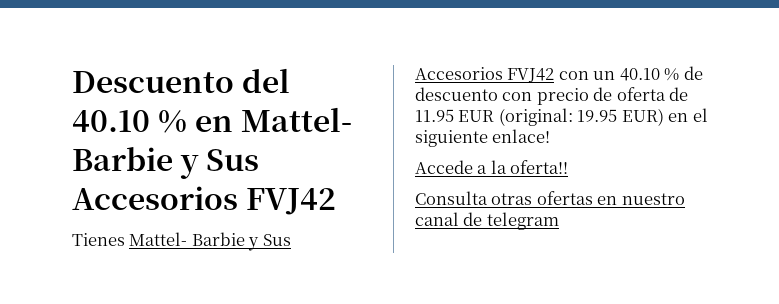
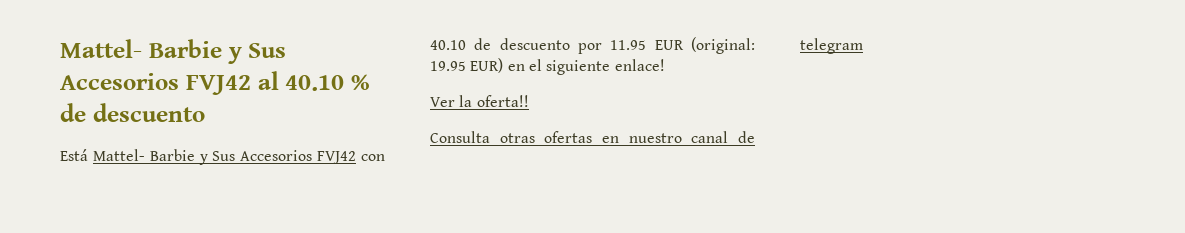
- Descuento del 40.10 % en Mattel- Barbie y Sus Accesorios FVJ42
- Tienes Mattel- Barbie y Sus Accesorios FVJ42 con un 40.10 % de descuento con precio de oferta de 11.95 EUR (original: 19.95 EUR) en el siguiente enlace!
+ Mattel- Barbie y Sus Accesorios FVJ42 al 40.10 % de descuento
+ Está Mattel- Barbie y Sus Accesorios FVJ42 con 40.10 de descuento por 11.95 EUR (original: 19.95 EUR) en el siguiente enlace!
- Accede a la oferta!!
+ Ver la oferta!!

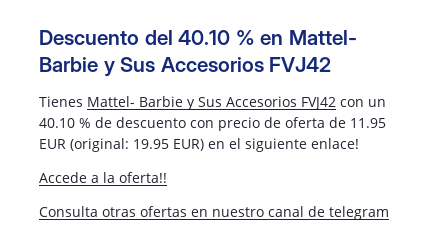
- Mattel- Barbie y Sus Accesorios FVJ42 al 40.10 % de descuento
- Está Mattel- Barbie y Sus Accesorios FVJ42 con 40.10 de descuento por 11.95 EUR (original: 19.95 EUR) en el siguiente enlace!
+ Descuento del 40.10 % en Mattel- Barbie y Sus Accesorios FVJ42
+ Tienes Mattel- Barbie y Sus Accesorios FVJ42 con un 40.10 % de descuento con precio de oferta de 11.95 EUR (original: 19.95 EUR) en el siguiente enlace!
- Ver la oferta!!
+ Accede a la oferta!!

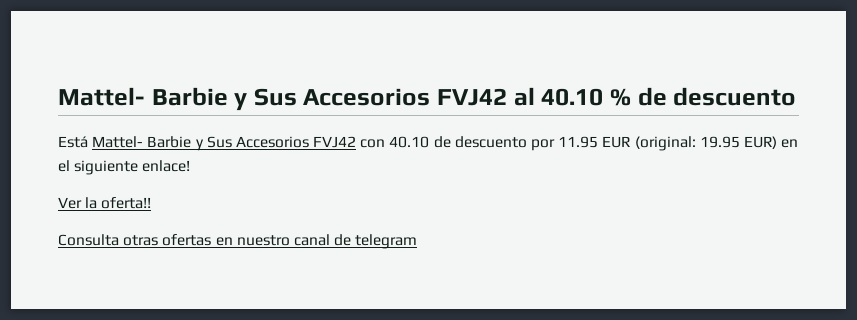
- Descuento del 40.10 % en Mattel- Barbie y Sus Accesorios FVJ42
- Tienes Mattel- Barbie y Sus Accesorios FVJ42 con un 40.10 % de descuento con precio de oferta de 11.95 EUR (original: 19.95 EUR) en el siguiente enlace!
+ Mattel- Barbie y Sus Accesorios FVJ42 al 40.10 % de descuento
+ Está Mattel- Barbie y Sus Accesorios FVJ42 con 40.10 de descuento por 11.95 EUR (original: 19.95 EUR) en el siguiente enlace!
- Accede a la oferta!!
+ Ver la oferta!!

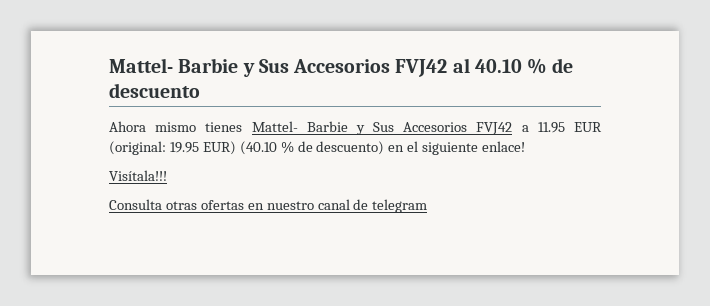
- Está Mattel- Barbie y Sus Accesorios FVJ42 con 40.10 de descuento por 11.95 EUR (original: 19.95 EUR) en el siguiente enlace!
+ Ahora mismo tienes Mattel- Barbie y Sus Accesorios FVJ42 a 11.95 EUR (original: 19.95 EUR) (40.10 % de descuento) en el siguiente enlace!
- Ver la oferta!!
+ Visítala!!!

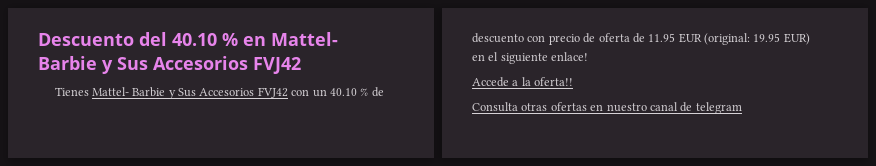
- Mattel- Barbie y Sus Accesorios FVJ42 al 40.10 % de descuento
- Ahora mismo tienes Mattel- Barbie y Sus Accesorios FVJ42 a 11.95 EUR (original: 19.95 EUR) (40.10 % de descuento) en el siguiente enlace!
+ Descuento del 40.10 % en Mattel- Barbie y Sus Accesorios FVJ42
+ Tienes Mattel- Barbie y Sus Accesorios FVJ42 con un 40.10 % de descuento con precio de oferta de 11.95 EUR (original: 19.95 EUR) en el siguiente enlace!
- Visítala!!!
+ Accede a la oferta!!

